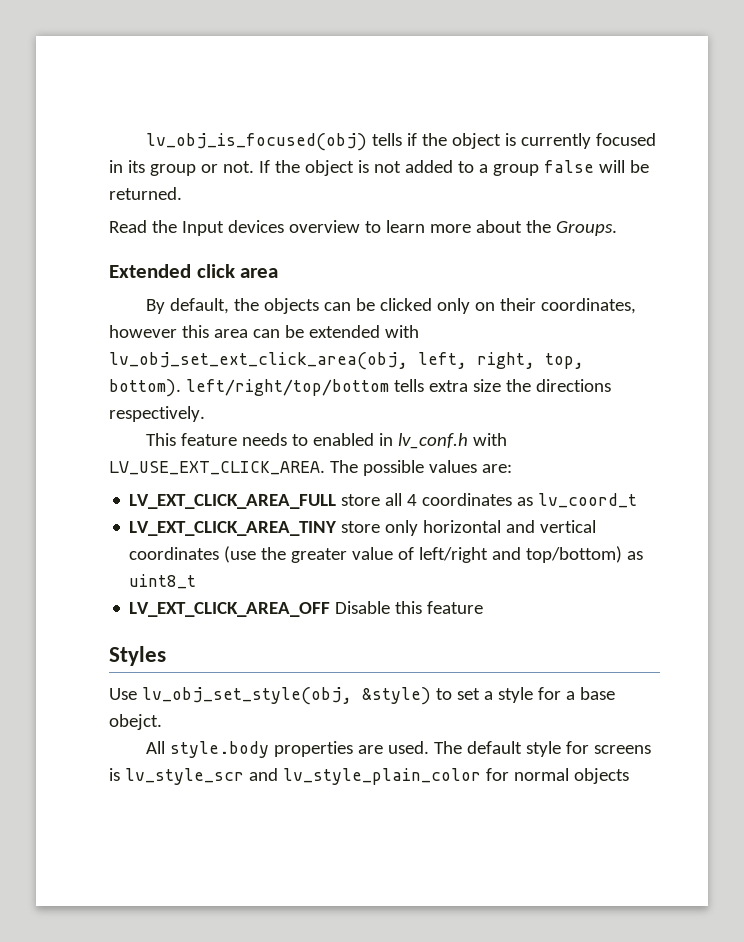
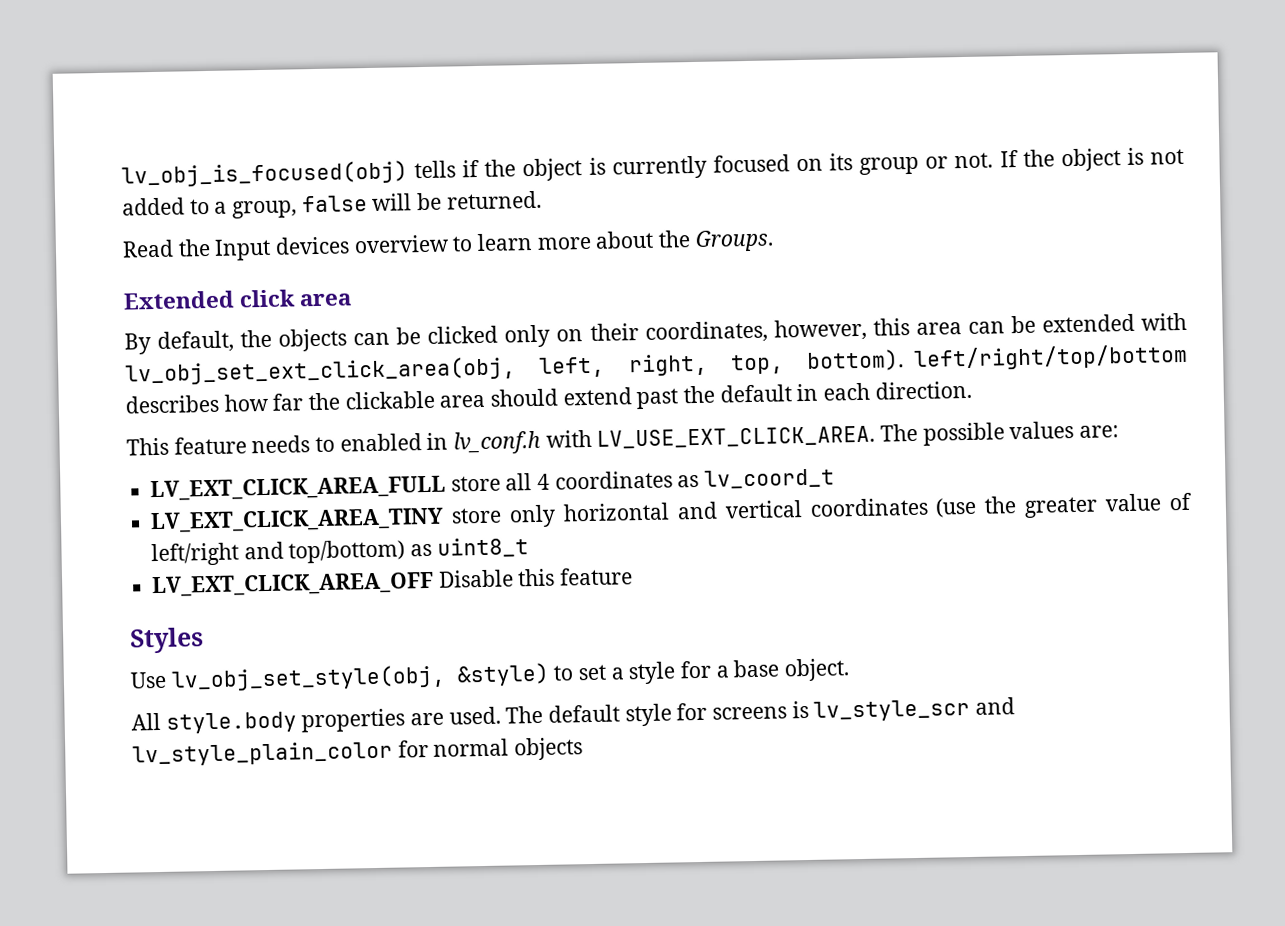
- lv_obj_is_focused(obj) tells if the object is currently focused in its group or not.
+ lv_obj_is_focused(obj) tells if the object is currently focused on its group or not.
- If the object is not added to a group false will be returned.
+ If the object is not added to a group, false will be returned.
- By default, the objects can be clicked only on their coordinates, however this area can be extended with lv_obj_set_ext_click_area(obj, left, right, top, bottom). left/right/top/bottom tells extra size the directions respectively.
+ By default, the objects can be clicked only on their coordinates, however, this area can be extended with lv_obj_set_ext_click_area(obj, left, right, top, bottom). left/right/top/bottom describes how far the clickable area should extend past the default in each direction.
- Use lv_obj_set_style(obj, &style) to set a style for a base obejct.
+ Use lv_obj_set_style(obj, &style) to set a style for a base object.

